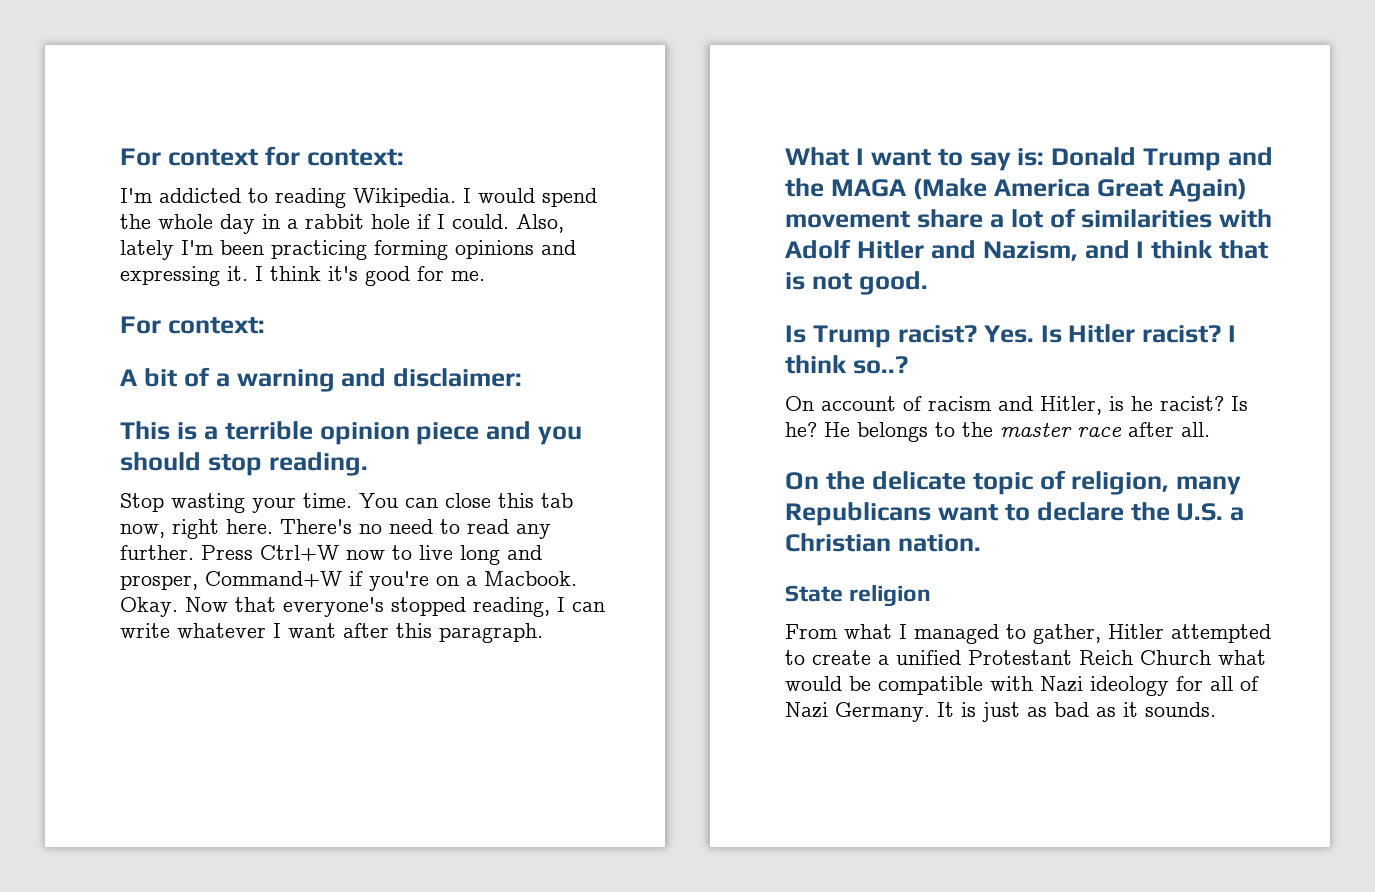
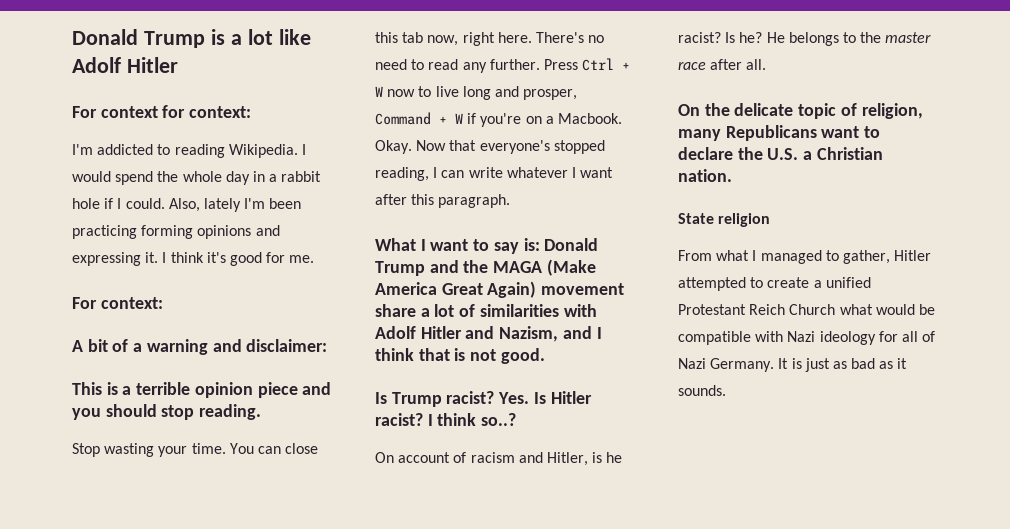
+ Donald Trump is a lot like Adolf Hitler
- Press Ctrl+W now to live long and prosper, Command+W if you're on a Macbook.
+ Press Ctrl + W now to live long and prosper, Command + W if you're on a Macbook.

